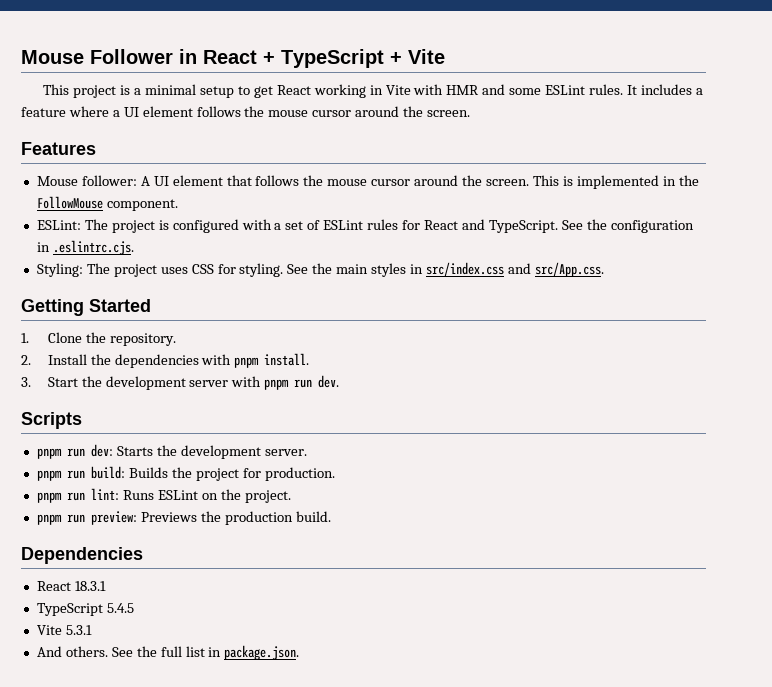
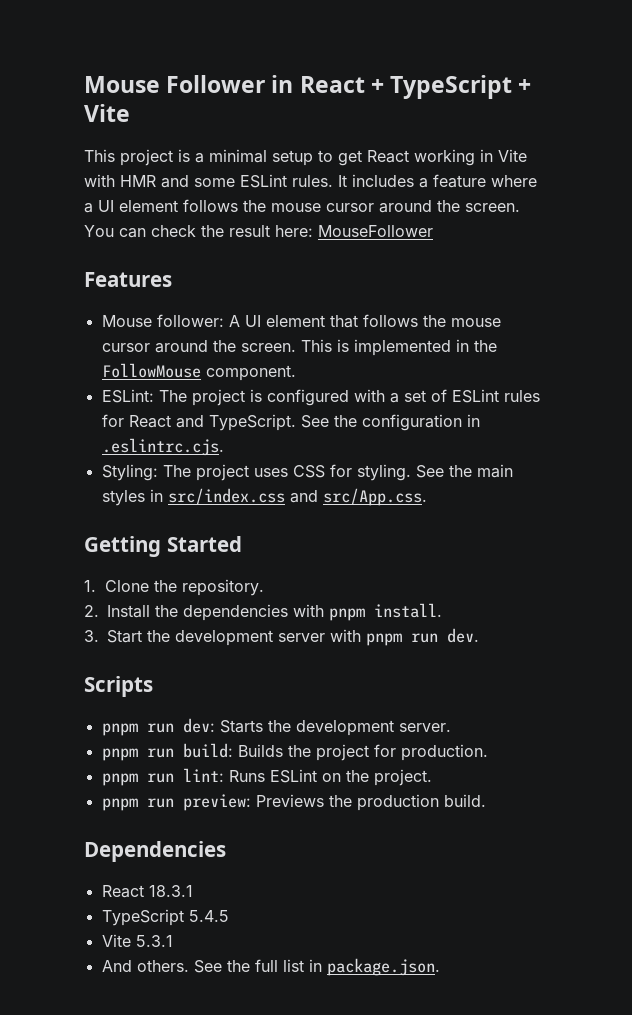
+ You can check the result here: MouseFollower

